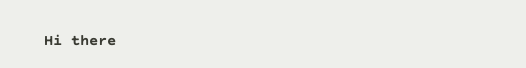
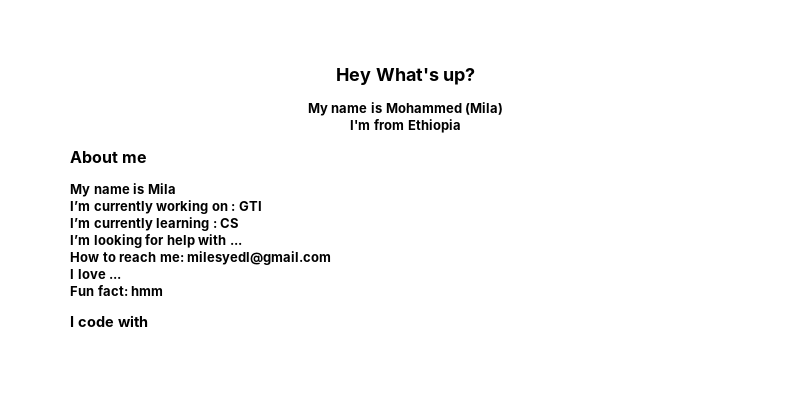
- Hi there
+ Hey What's up?
+ My name is Mohammed (Mila)
+ I'm from Ethiopia
+ About me
+ My name is Mila
+ I’m currently working on : GTI
+ I’m currently learning : CS
+ I’m looking for help with ...
+ How to reach me: milesyedl@gmail.com
+ I love ...
+ Fun fact: hmm
+ I code with

